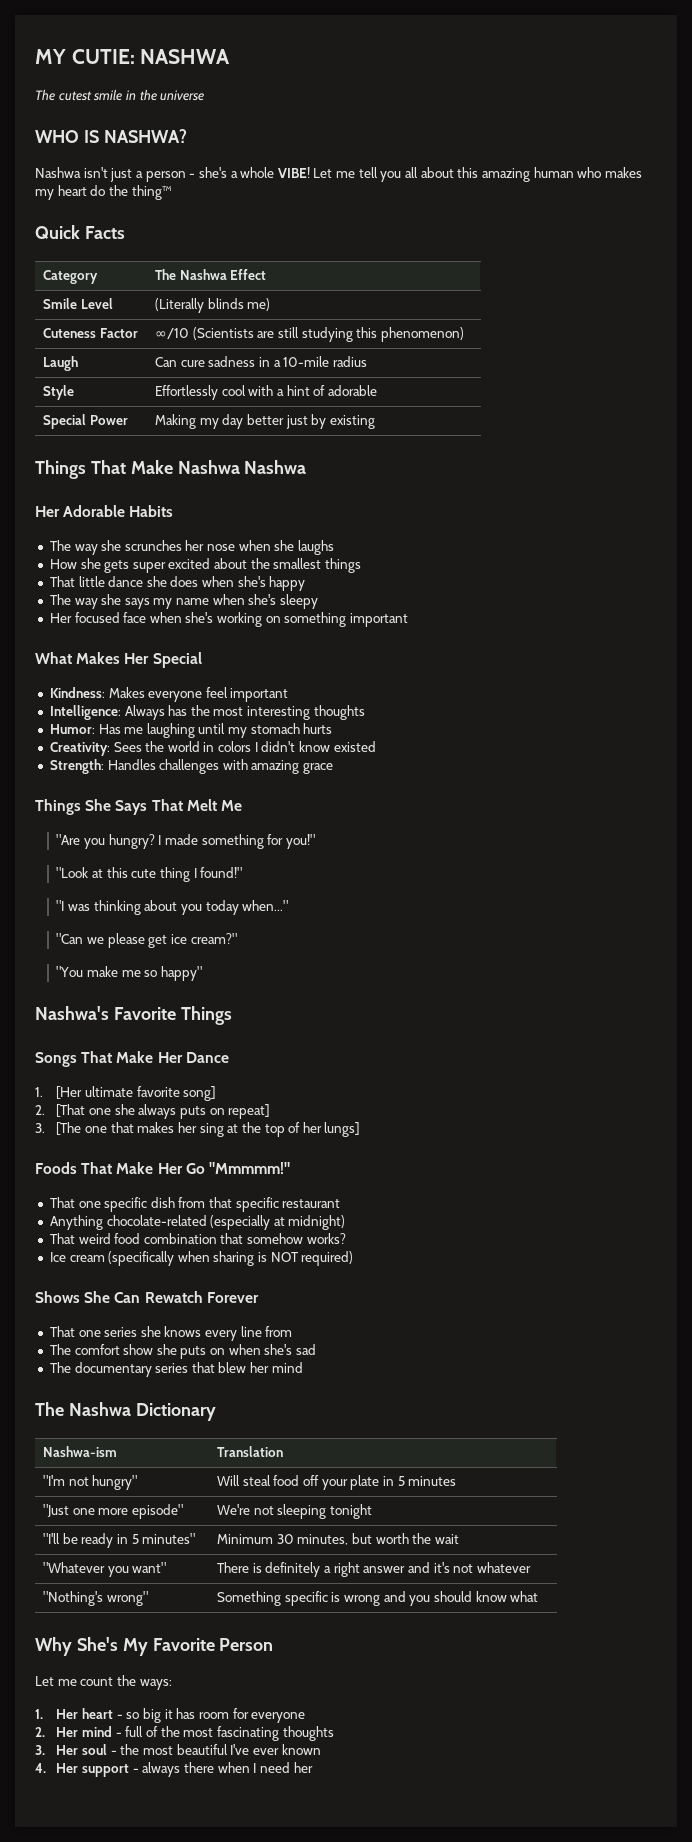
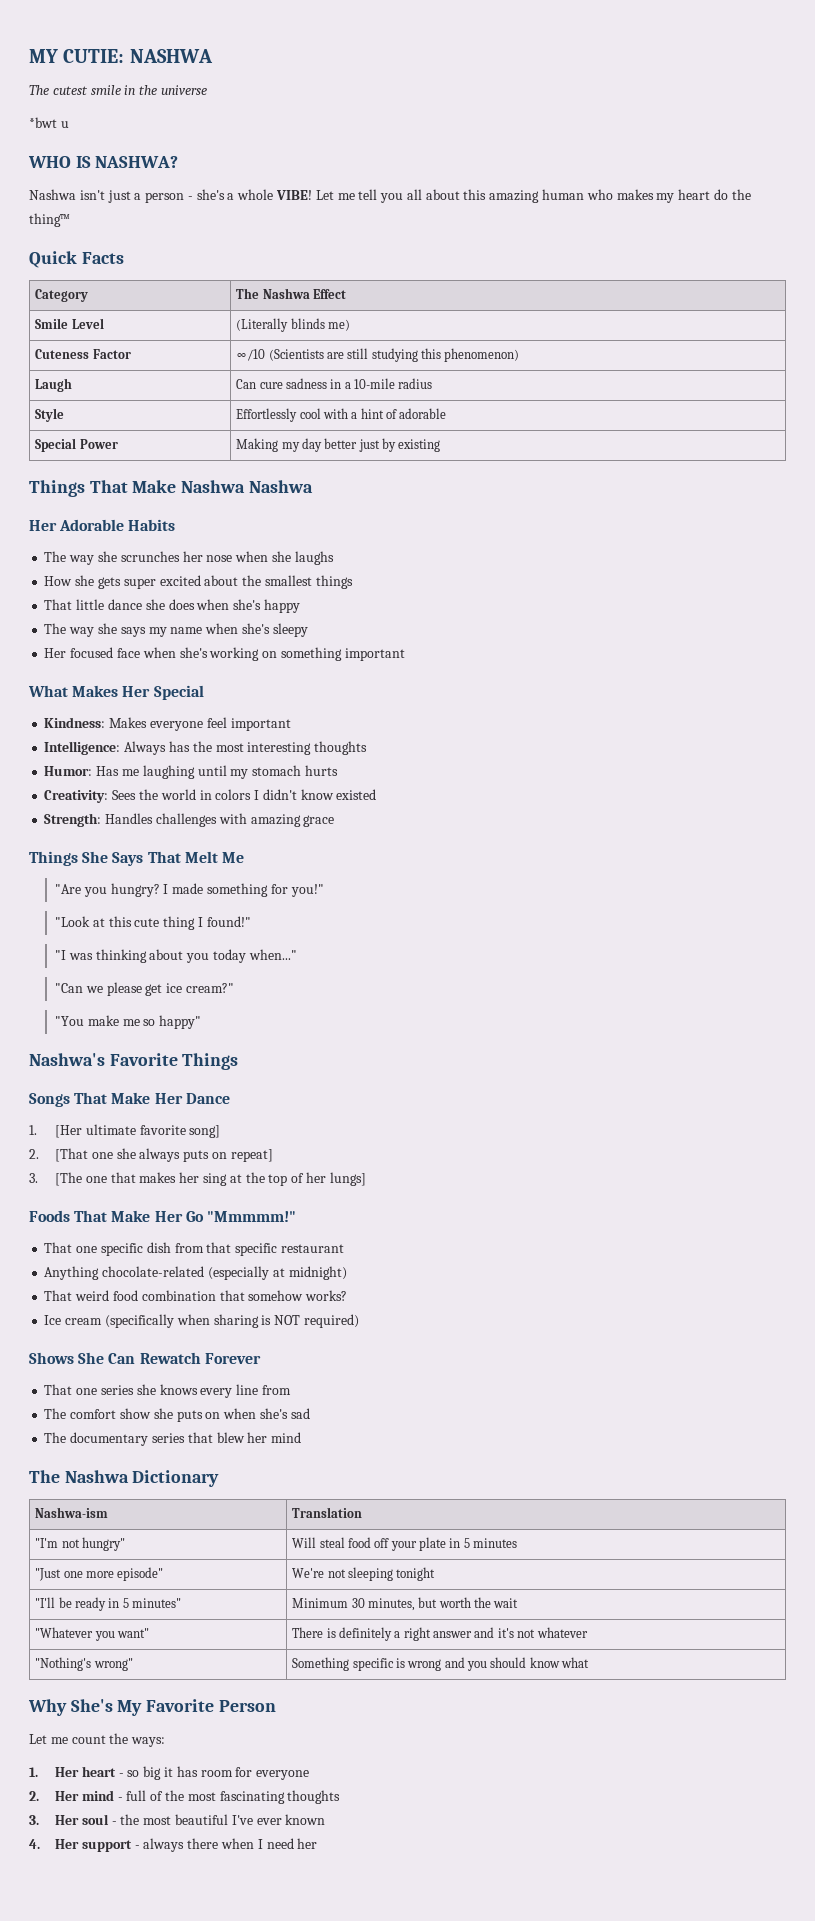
+ *bwt u

